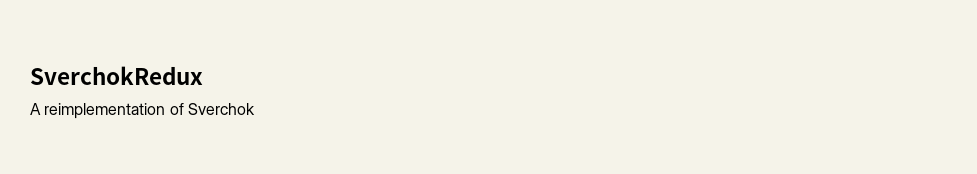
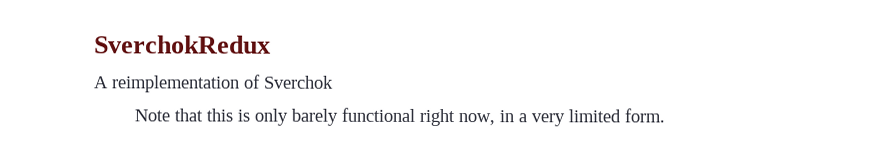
+ Note that this is only barely functional right now, in a very limited form.

